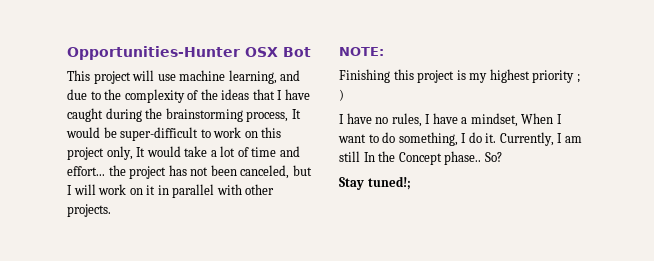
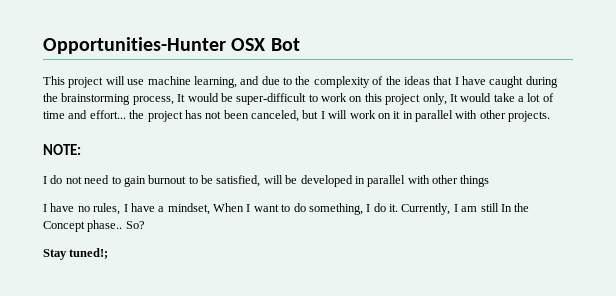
- Finishing this project is my highest priority ; )
+ I do not need to gain burnout to be satisfied, will be developed in parallel with other things

